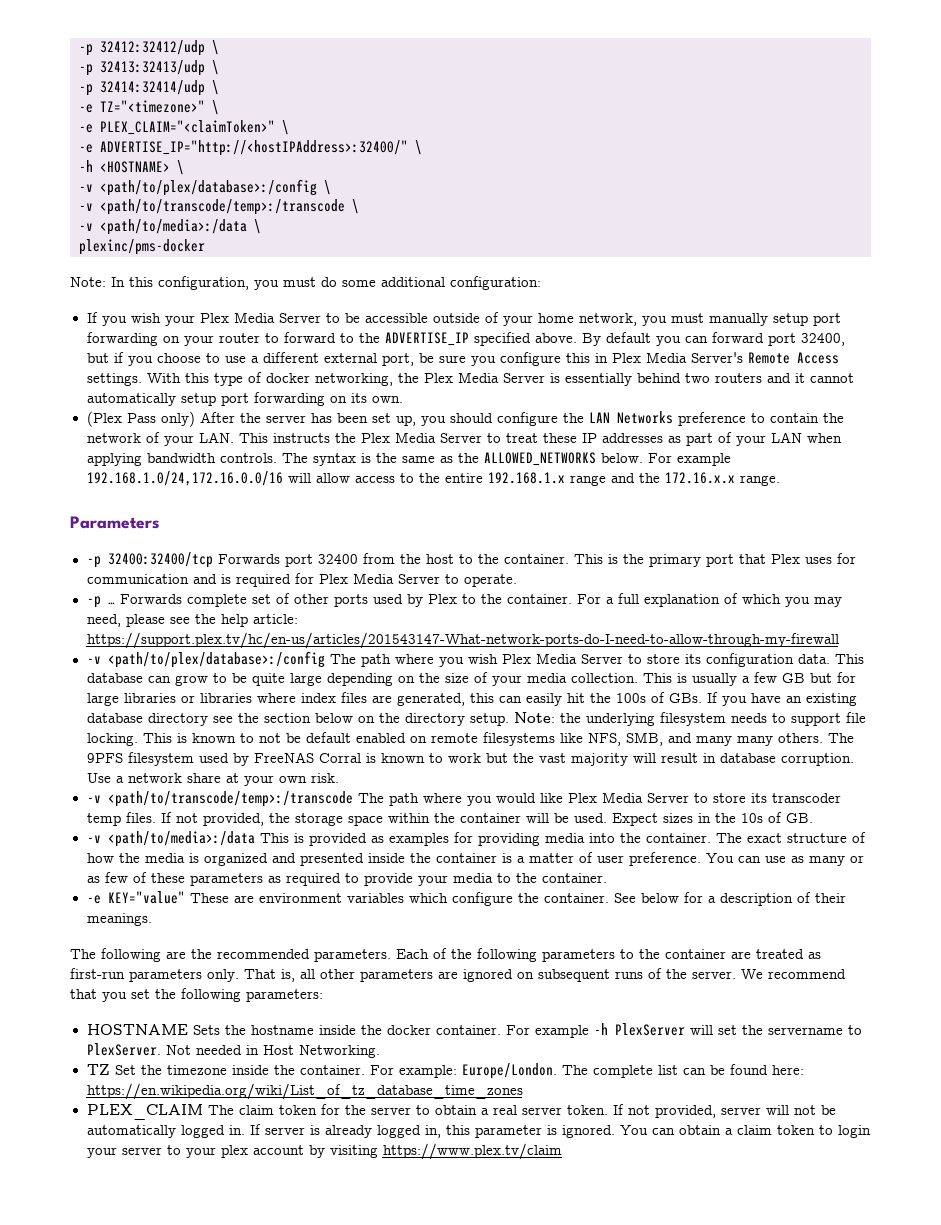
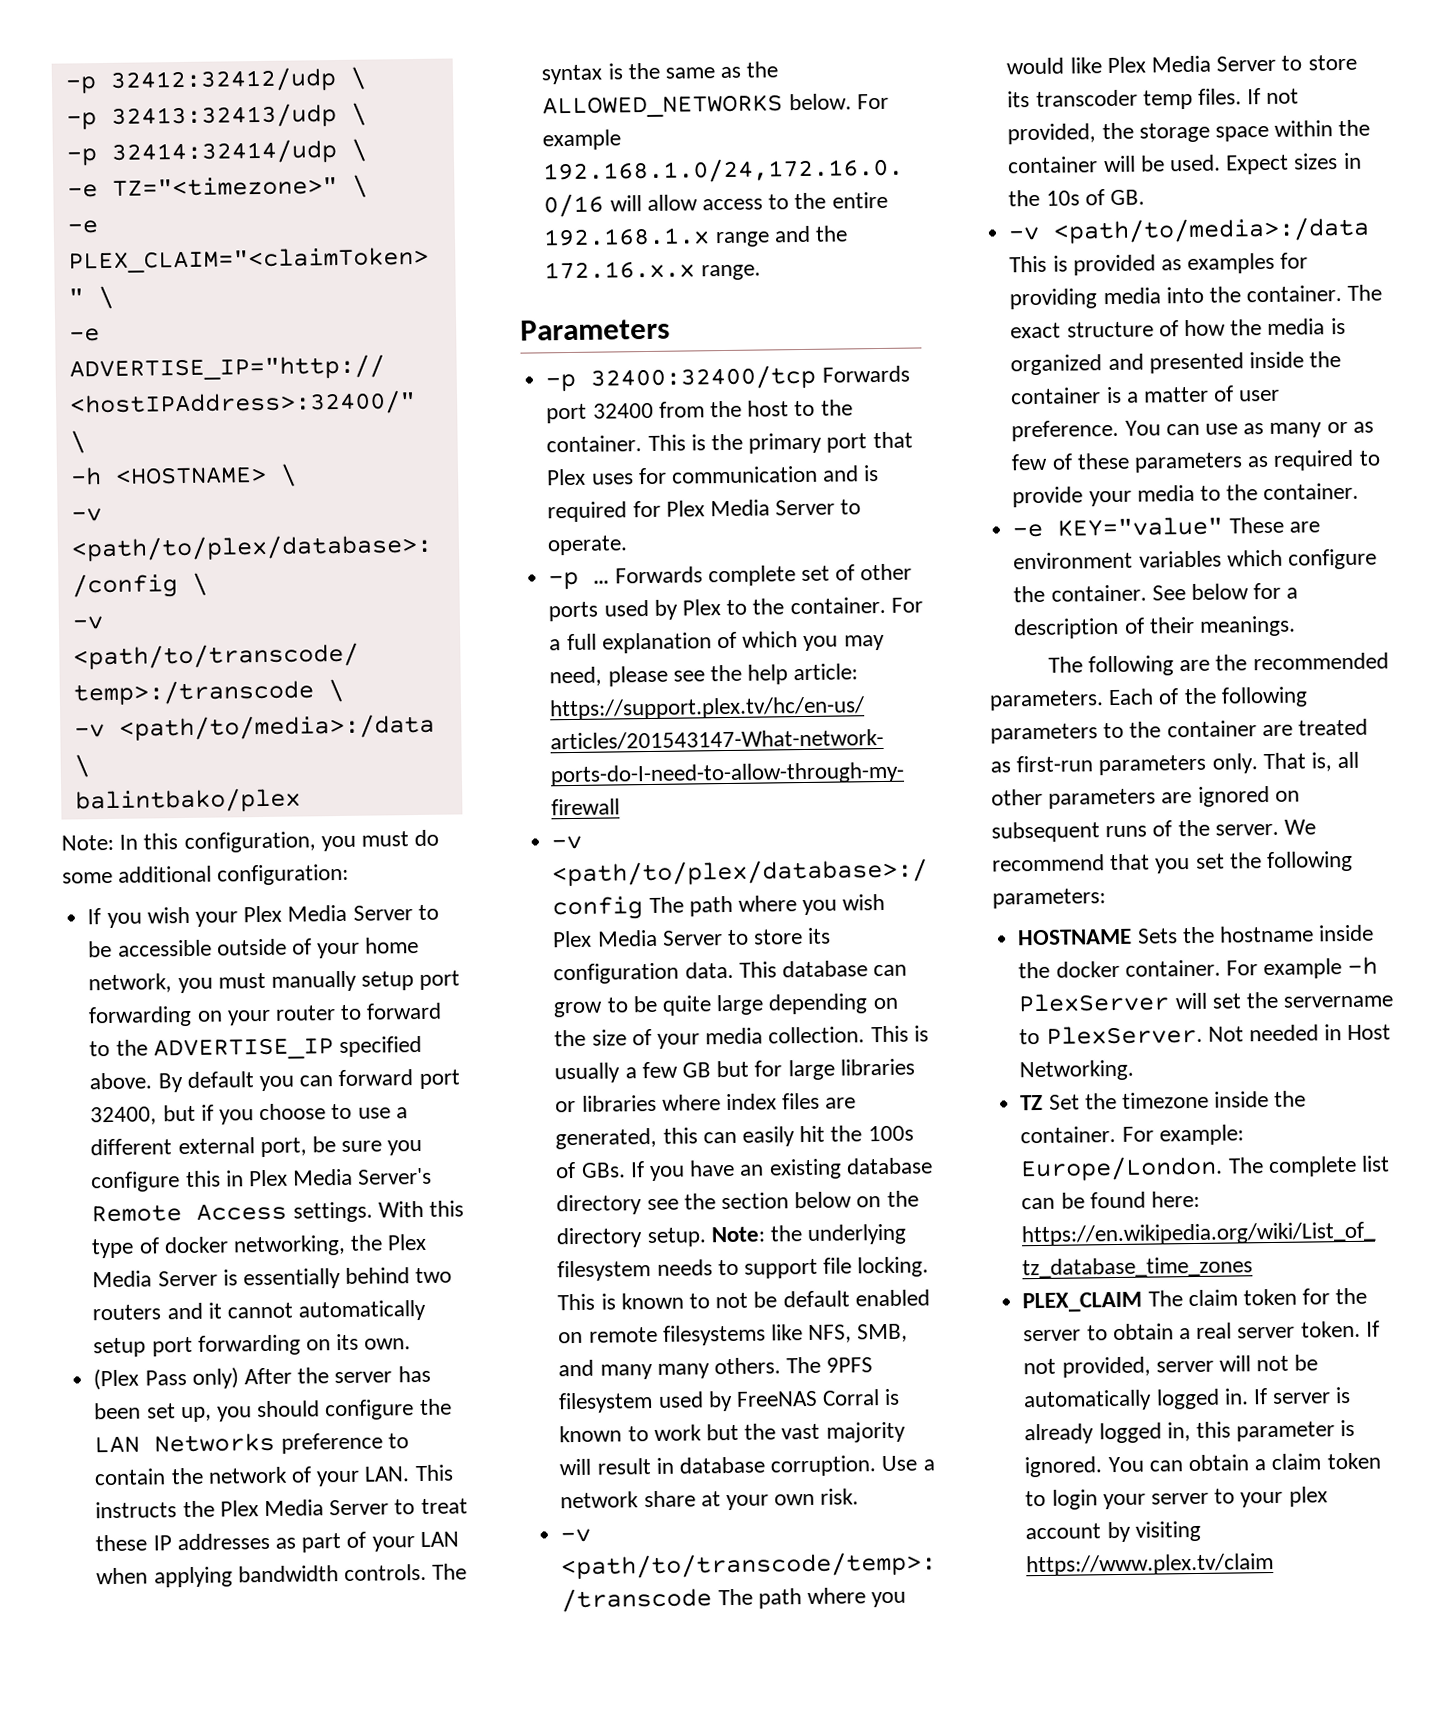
- plexinc/pms-docker
+ balintbako/plex

